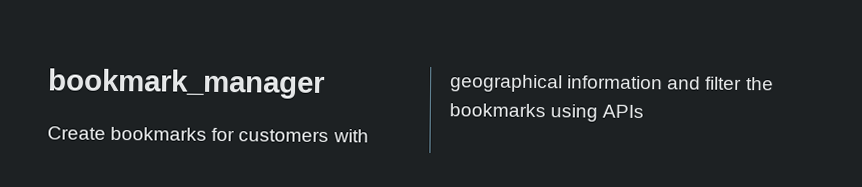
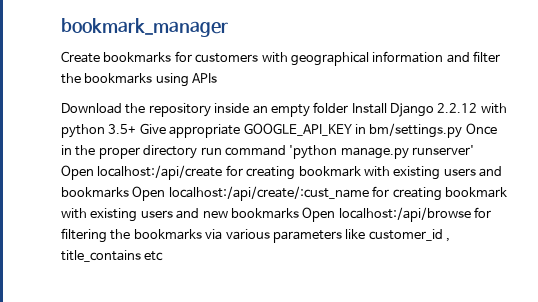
+ Download the repository inside an empty folder Install Django 2.2.12 with python 3.5+ Give appropriate GOOGLE_API_KEY in bm/settings.py Once in the proper directory run command 'python manage.py runserver' Open localhost:/api/create for creating bookmark with existing users and bookmarks Open localhost:/api/create/:cust_name for creating bookmark with existing users and new bookmarks Open localhost:/api/browse for filtering the bookmarks via various parameters like customer_id , title_contains etc

